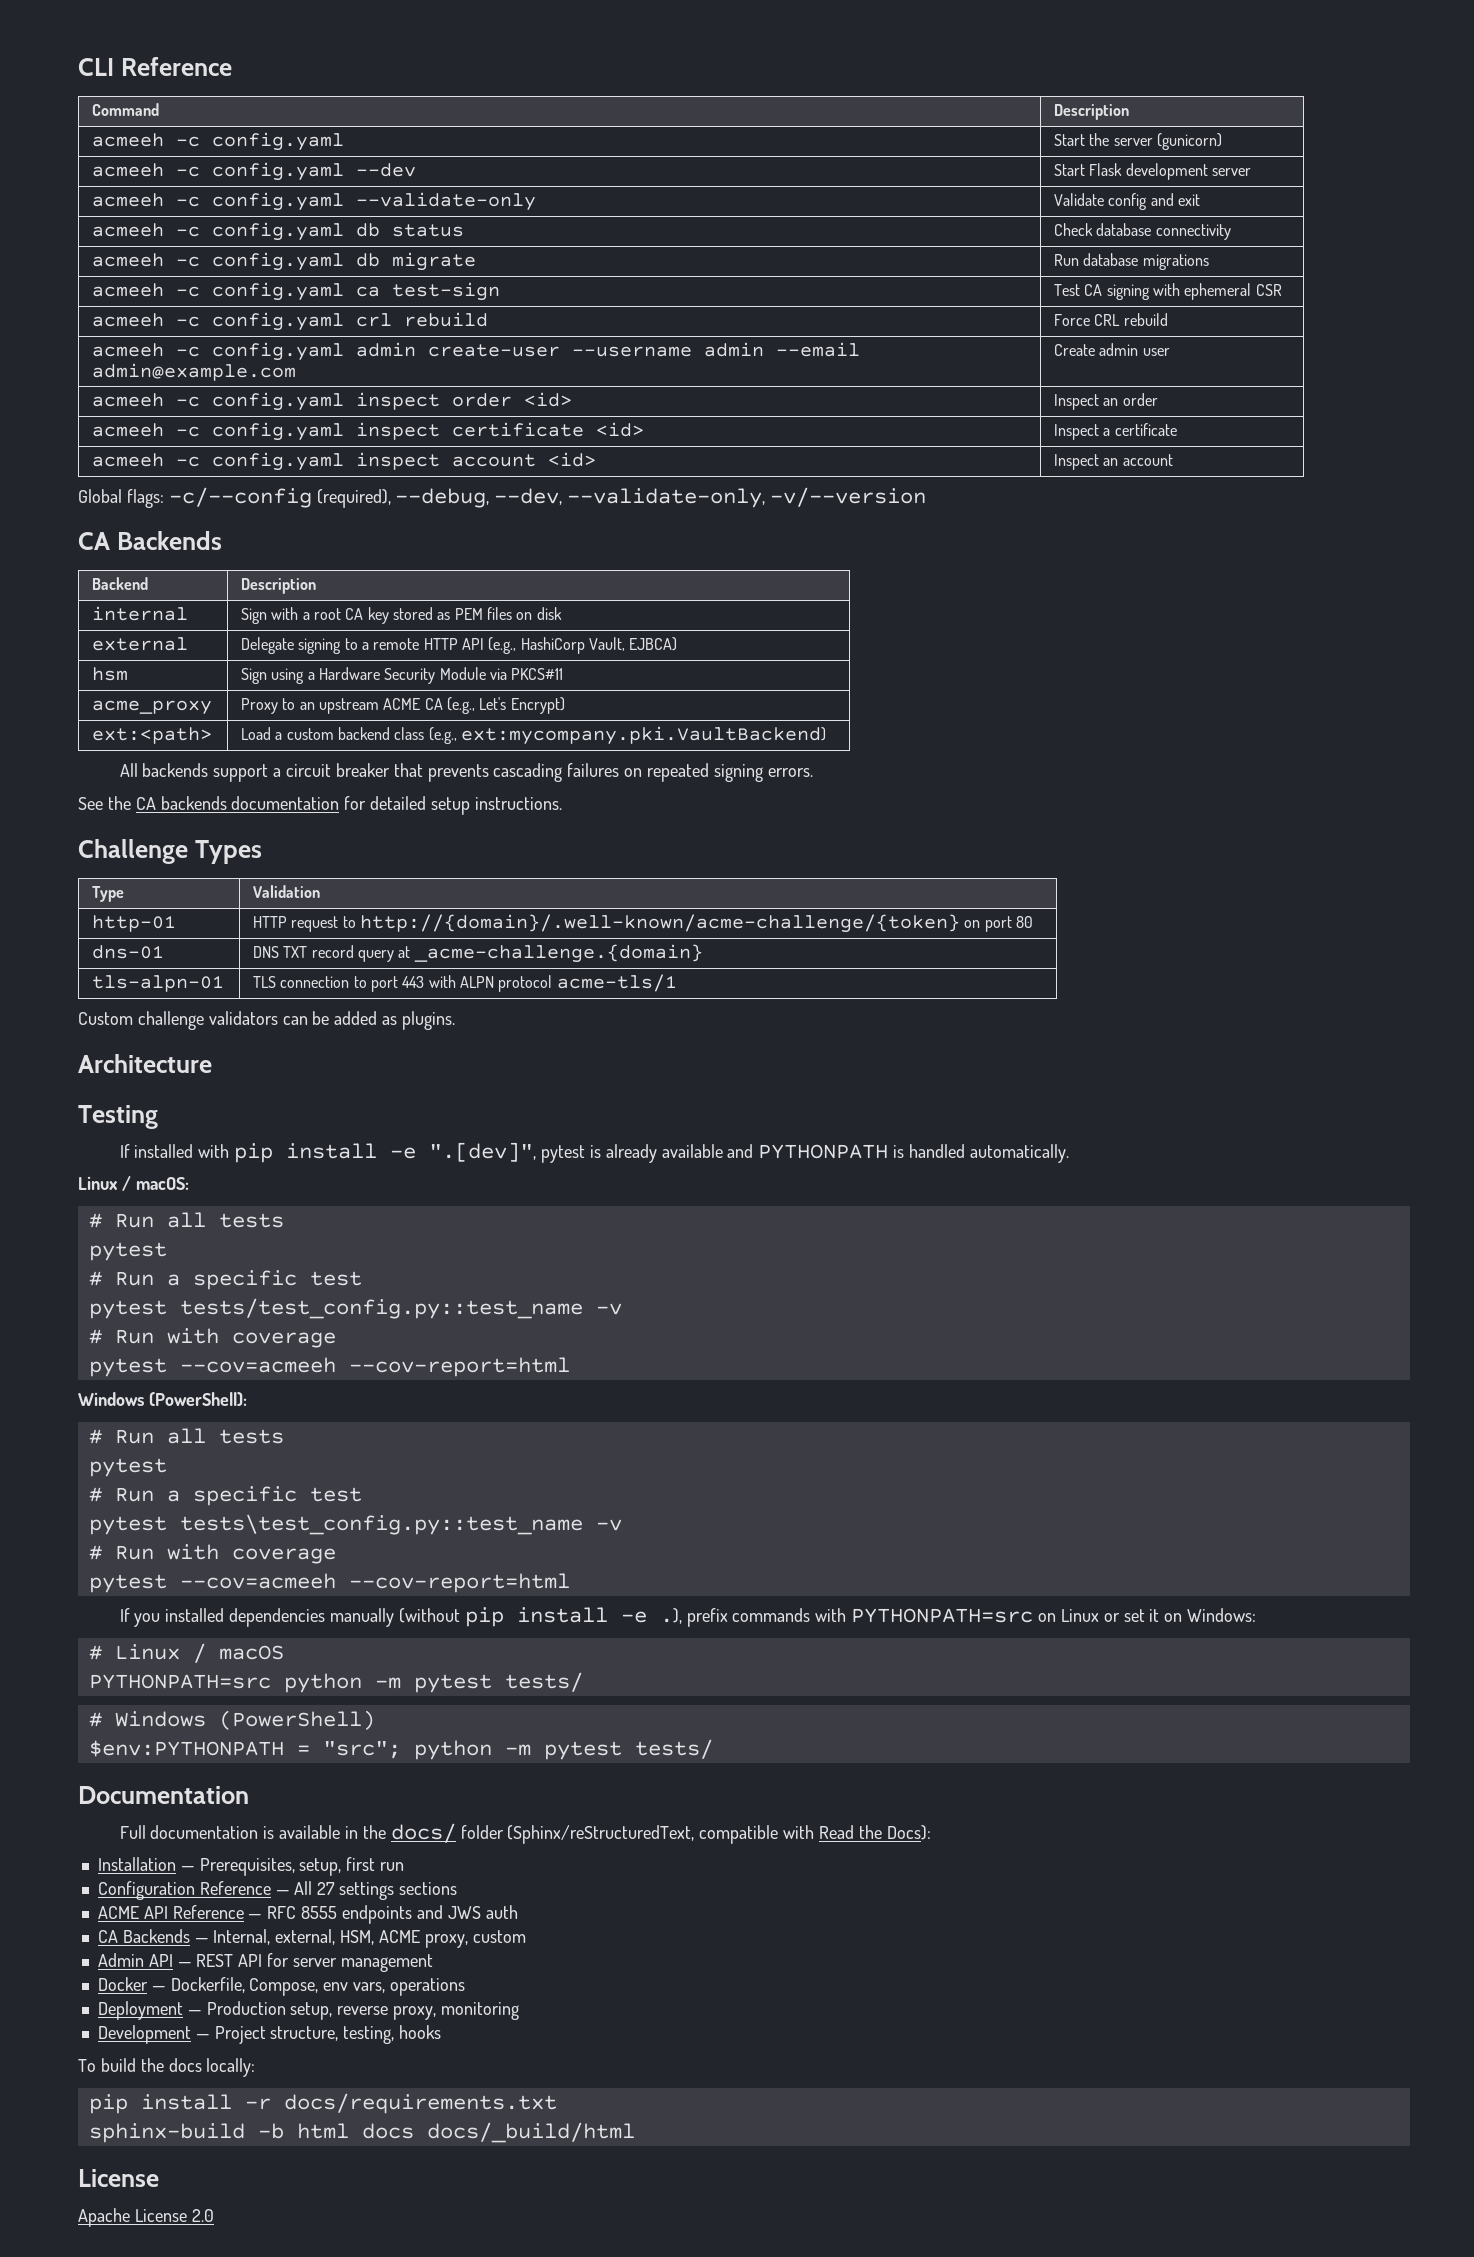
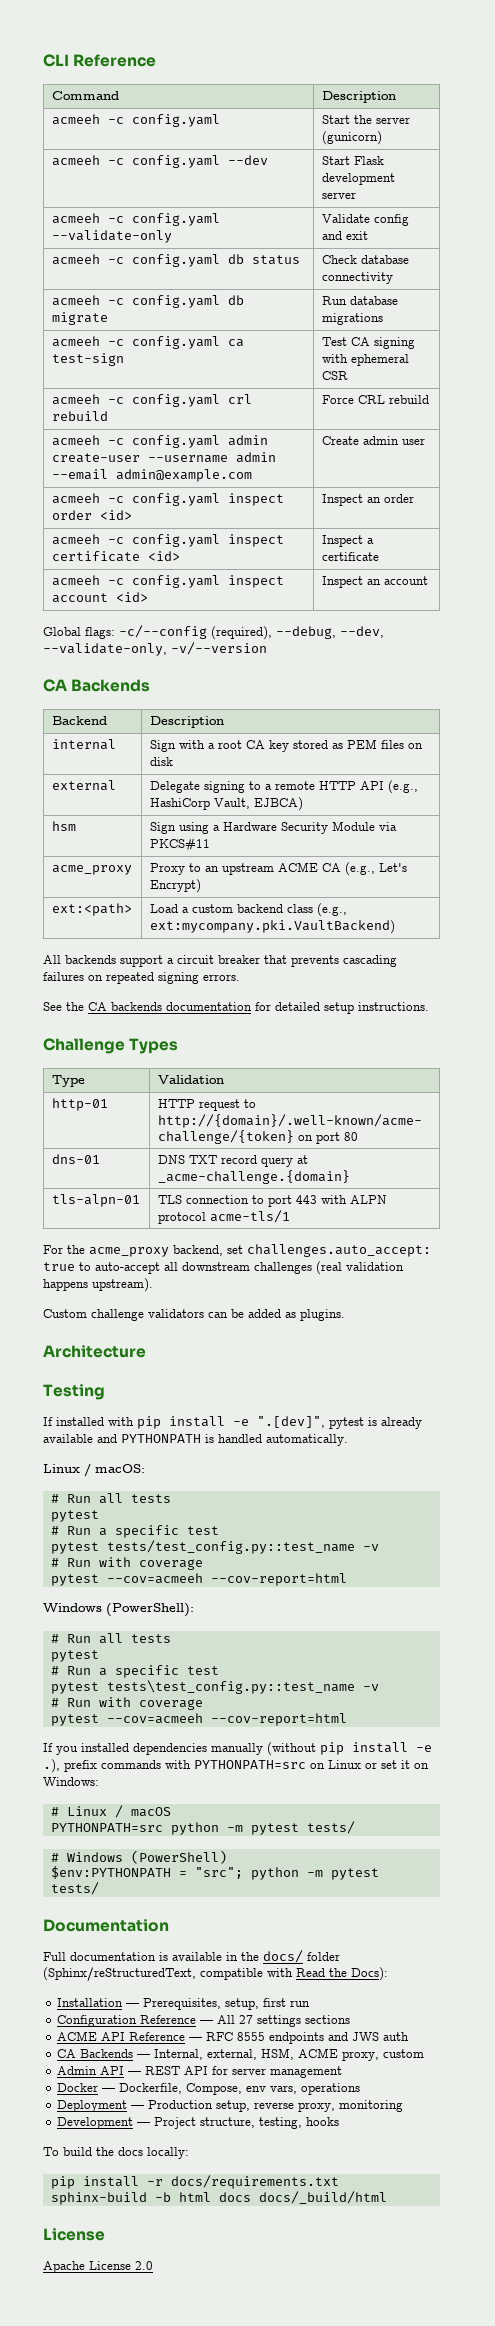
+ For the acme_proxy backend, set challenges.auto_accept: true to auto-accept all downstream challenges (real validation happens upstream).

